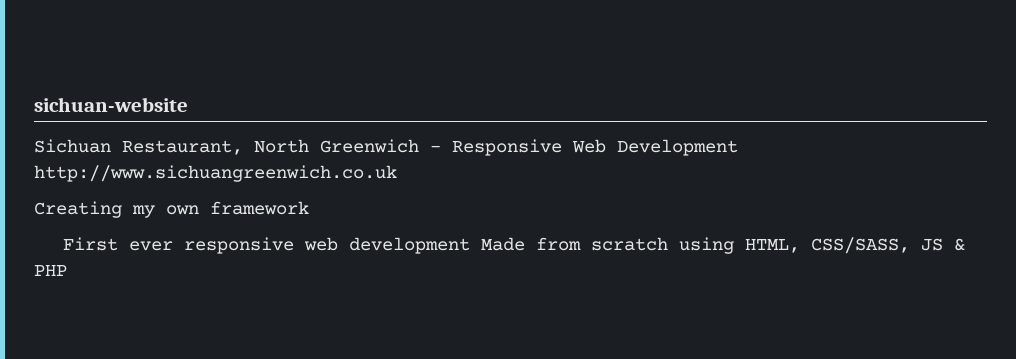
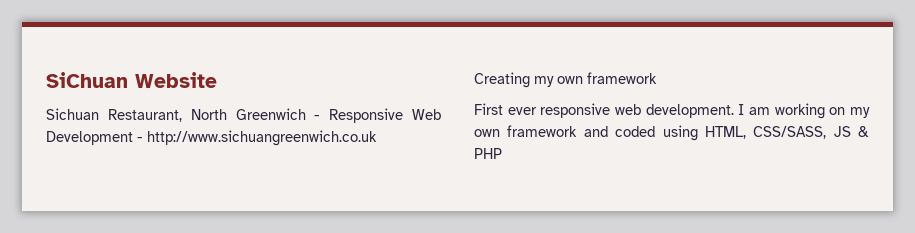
- sichuan-website
+ SiChuan Website
- Sichuan Restaurant, North Greenwich - Responsive Web Development http://www.sichuangreenwich.co.uk
+ Sichuan Restaurant, North Greenwich - Responsive Web Development - http://www.sichuangreenwich.co.uk
- First ever responsive web development Made from scratch using HTML, CSS/SASS, JS & PHP
+ First ever responsive web development. I am working on my own framework and coded using HTML, CSS/SASS, JS & PHP

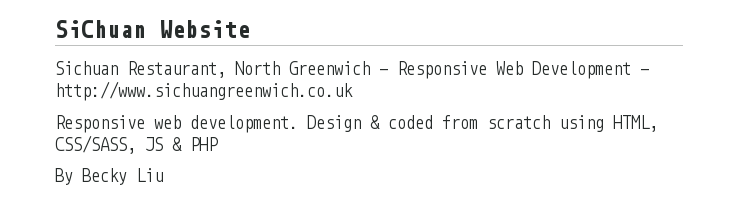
- Creating my own framework
- First ever responsive web development. I am working on my own framework and coded using HTML, CSS/SASS, JS & PHP
+ Responsive web development. Design & coded from scratch using HTML, CSS/SASS, JS & PHP
+ By Becky Liu

